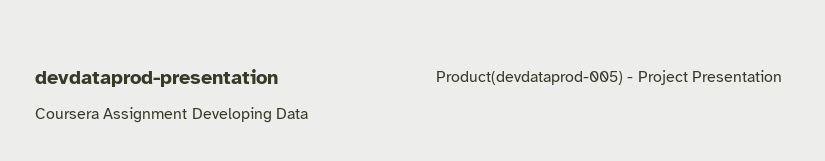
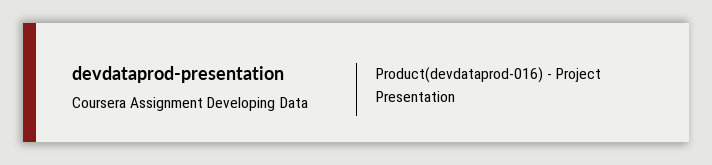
- Coursera Assignment Developing Data Product(devdataprod-005) - Project Presentation
+ Coursera Assignment Developing Data Product(devdataprod-016) - Project Presentation

